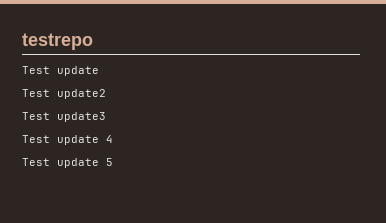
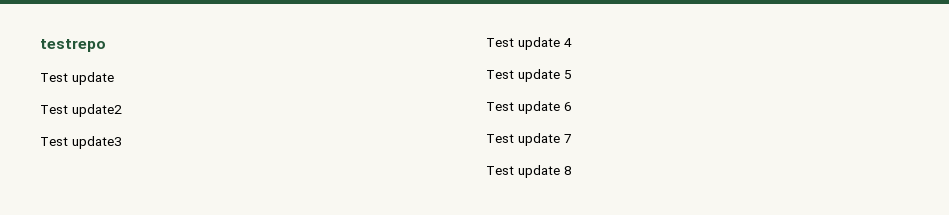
+ Test update 6
+ Test update 7
+ Test update 8

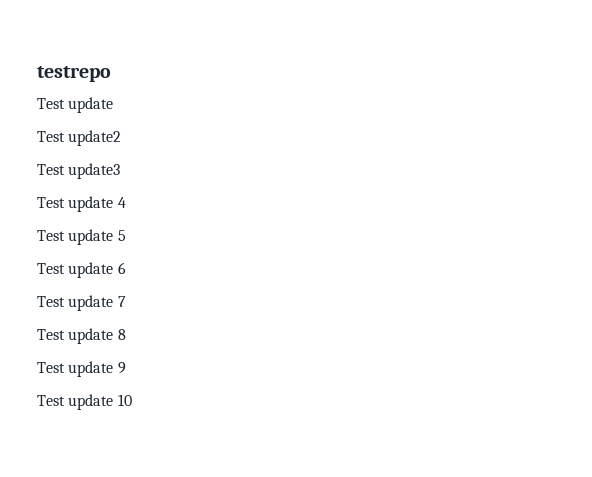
+ Test update 9
+ Test update 10

